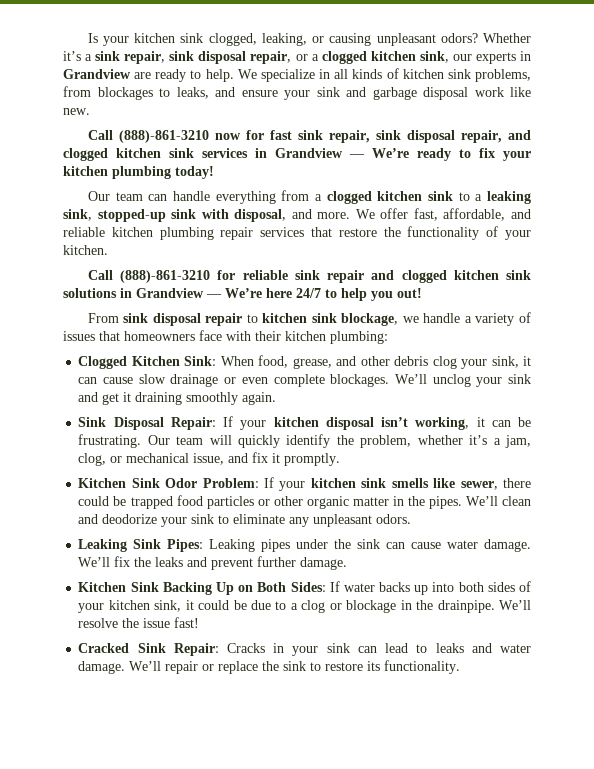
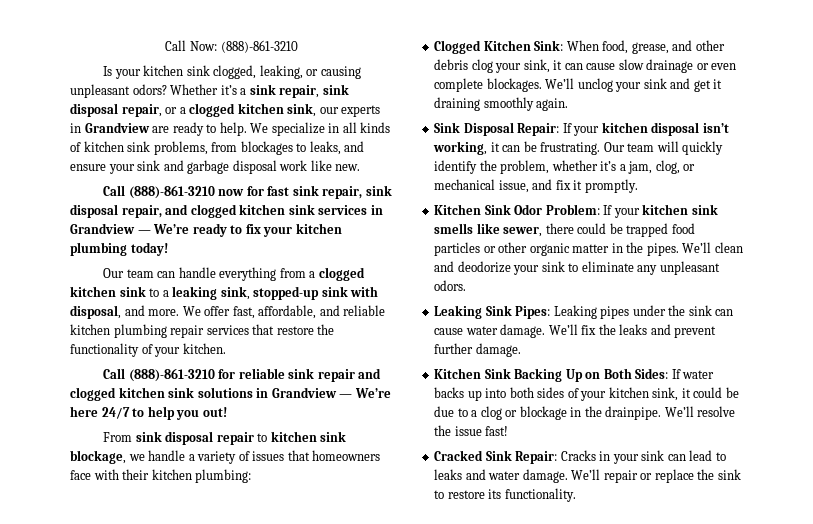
+ Call Now: (888)-861-3210

